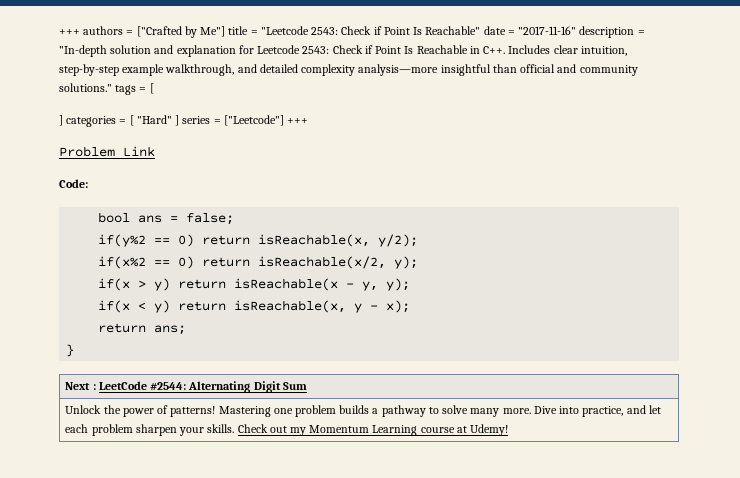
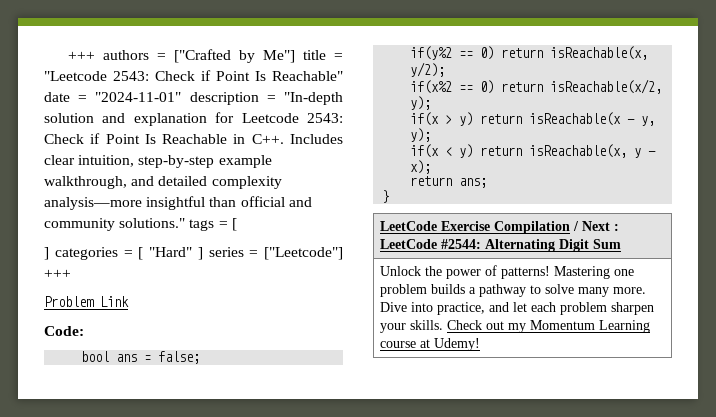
- +++ authors = ["Crafted by Me"] title = "Leetcode 2543: Check if Point Is Reachable" date = "2017-11-16" description = "In-depth solution and explanation for Leetcode 2543: Check if Point Is Reachable in C++. Includes clear intuition, step-by-step example walkthrough, and detailed complexity analysis—more insightful than official and community solutions." tags = [
+ +++ authors = ["Crafted by Me"] title = "Leetcode 2543: Check if Point Is Reachable" date = "2024-11-01" description = "In-depth solution and explanation for Leetcode 2543: Check if Point Is Reachable in C++. Includes clear intuition, step-by-step example walkthrough, and detailed complexity analysis—more insightful than official and community solutions." tags = [
- Next : LeetCode #2544: Alternating Digit Sum
+ LeetCode Exercise Compilation / Next : LeetCode #2544: Alternating Digit Sum

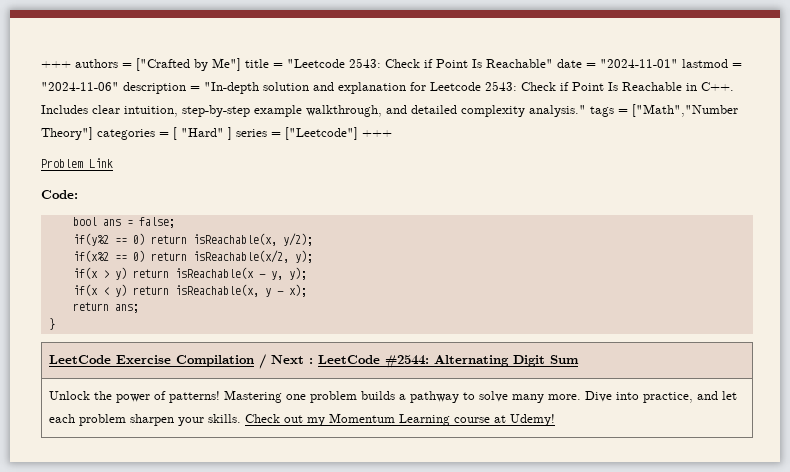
- +++ authors = ["Crafted by Me"] title = "Leetcode 2543: Check if Point Is Reachable" date = "2024-11-01" description = "In-depth solution and explanation for Leetcode 2543: Check if Point Is Reachable in C++. Includes clear intuition, step-by-step example walkthrough, and detailed complexity analysis—more insightful than official and community solutions." tags = [
- ] categories = [ "Hard" ] series = ["Leetcode"] +++
+ +++ authors = ["Crafted by Me"] title = "Leetcode 2543: Check if Point Is Reachable" date = "2024-11-01" lastmod = "2024-11-06" description = "In-depth solution and explanation for Leetcode 2543: Check if Point Is Reachable in C++. Includes clear intuition, step-by-step example walkthrough, and detailed complexity analysis." tags = ["Math","Number Theory"] categories = [ "Hard" ] series = ["Leetcode"] +++

